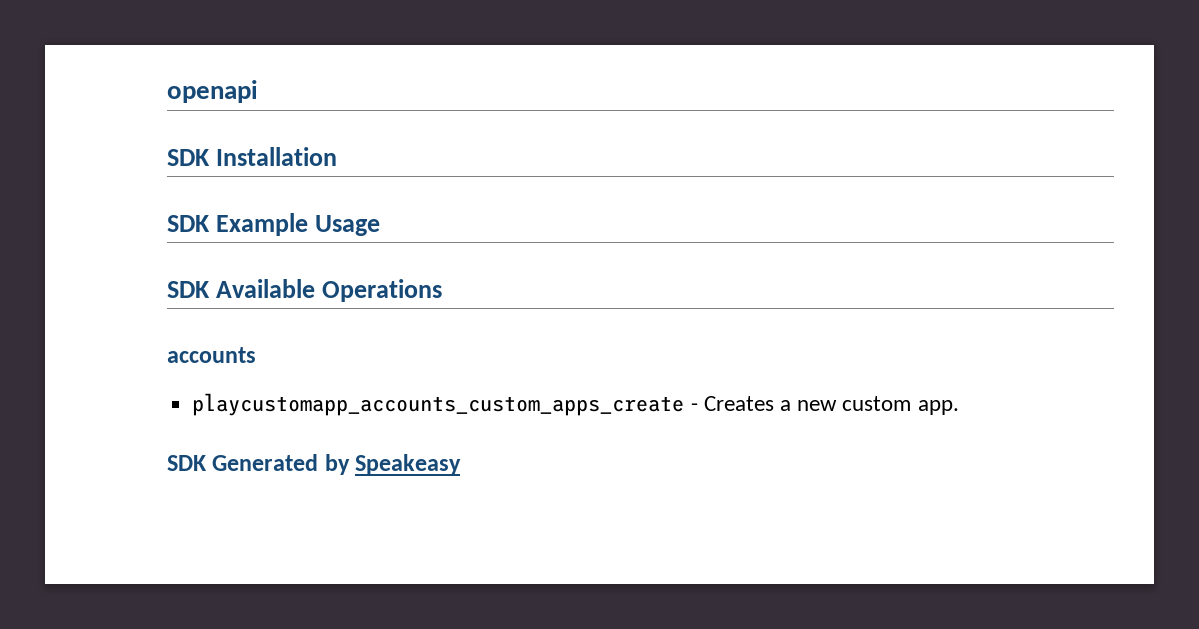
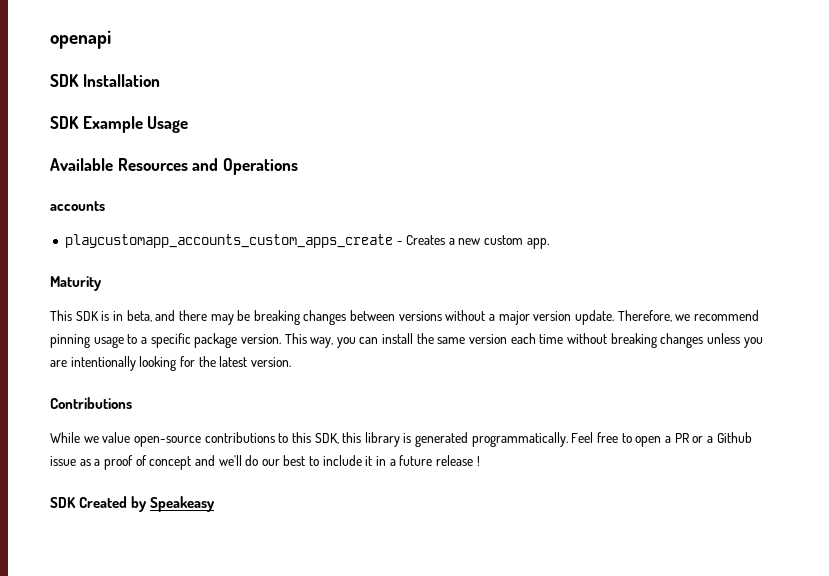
- SDK Available Operations
+ Available Resources and Operations
- SDK Generated by Speakeasy
+ Maturity
+ This SDK is in beta, and there may be breaking changes between versions without a major version update. Therefore, we recommend pinning usage to a specific package version. This way, you can install the same version each time without breaking changes unless you are intentionally looking for the latest version.
+ Contributions
+ While we value open-source contributions to this SDK, this library is generated programmatically. Feel free to open a PR or a Github issue as a proof of concept and we'll do our best to include it in a future release !
+ SDK Created by Speakeasy

